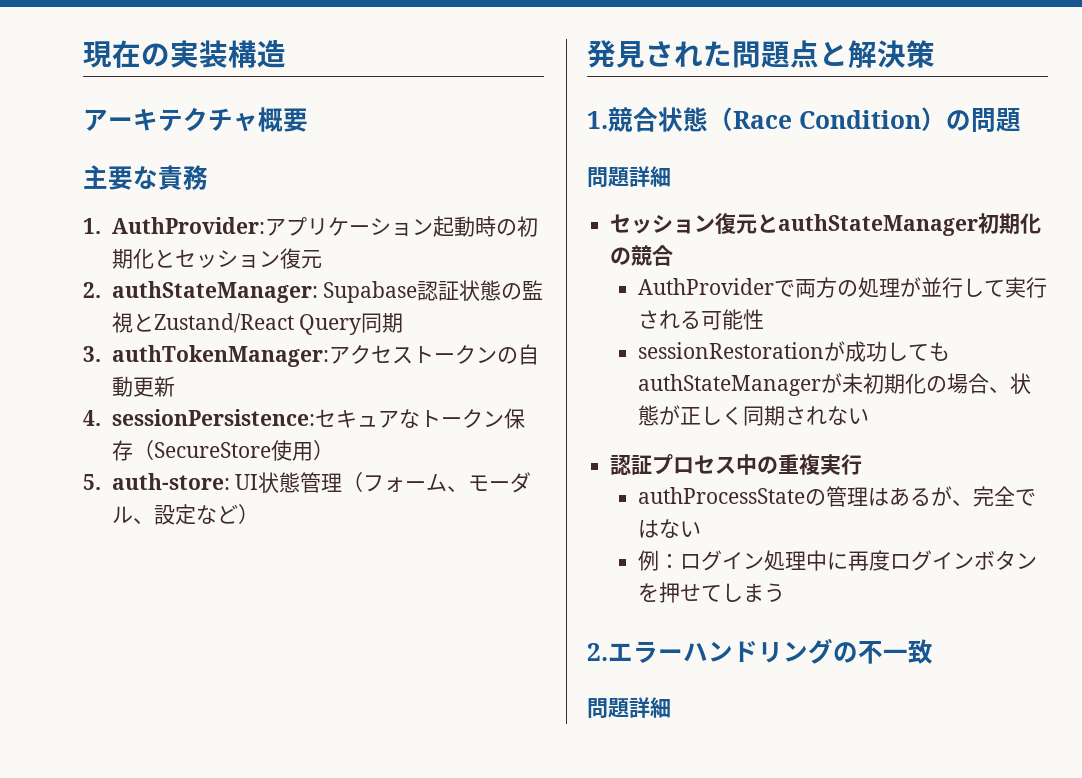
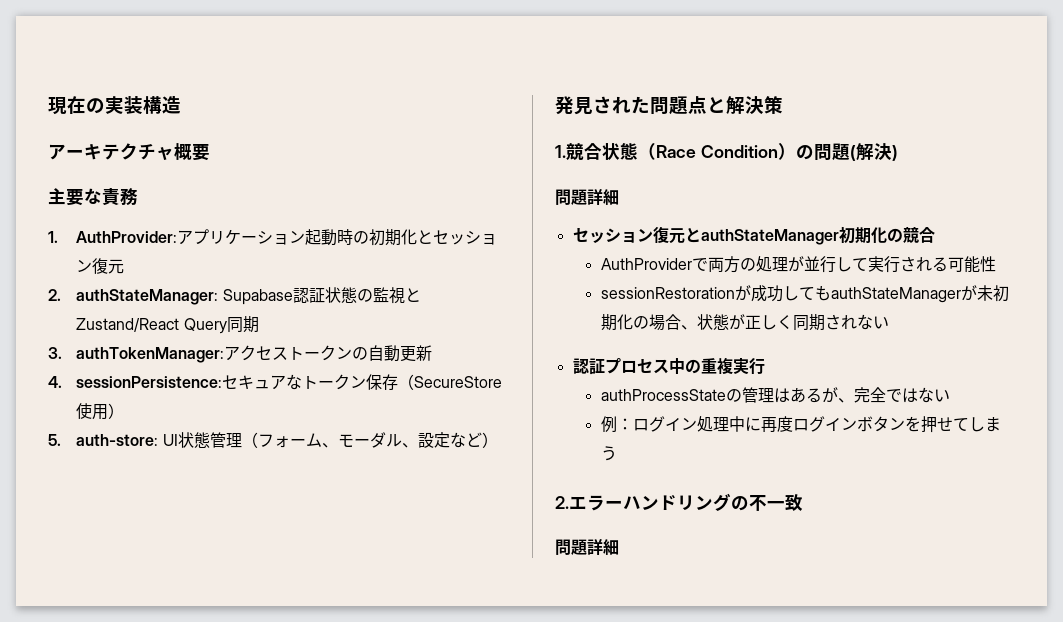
- 1.競合状態（Race Condition）の問題
+ 1.競合状態（Race Condition）の問題(解決)

